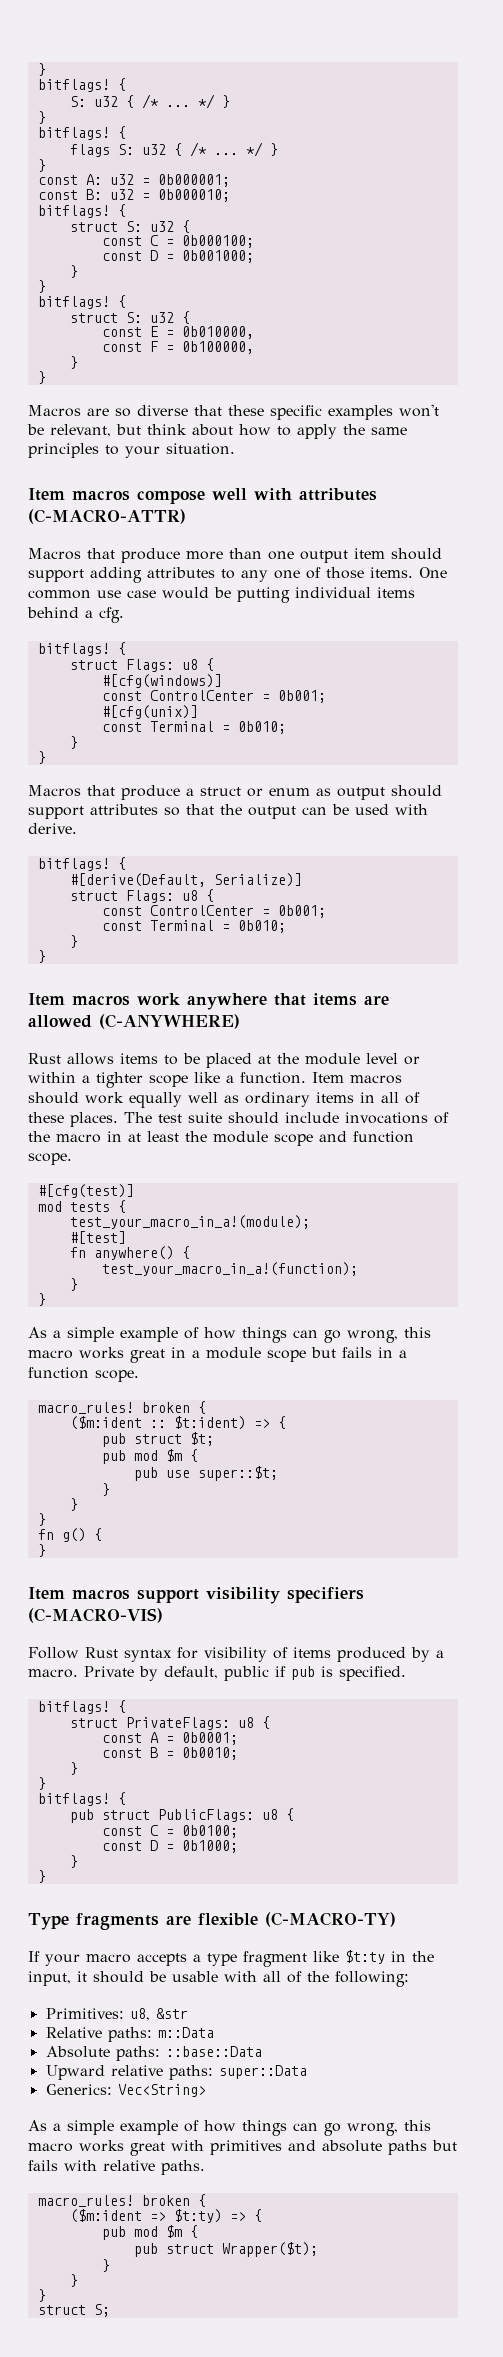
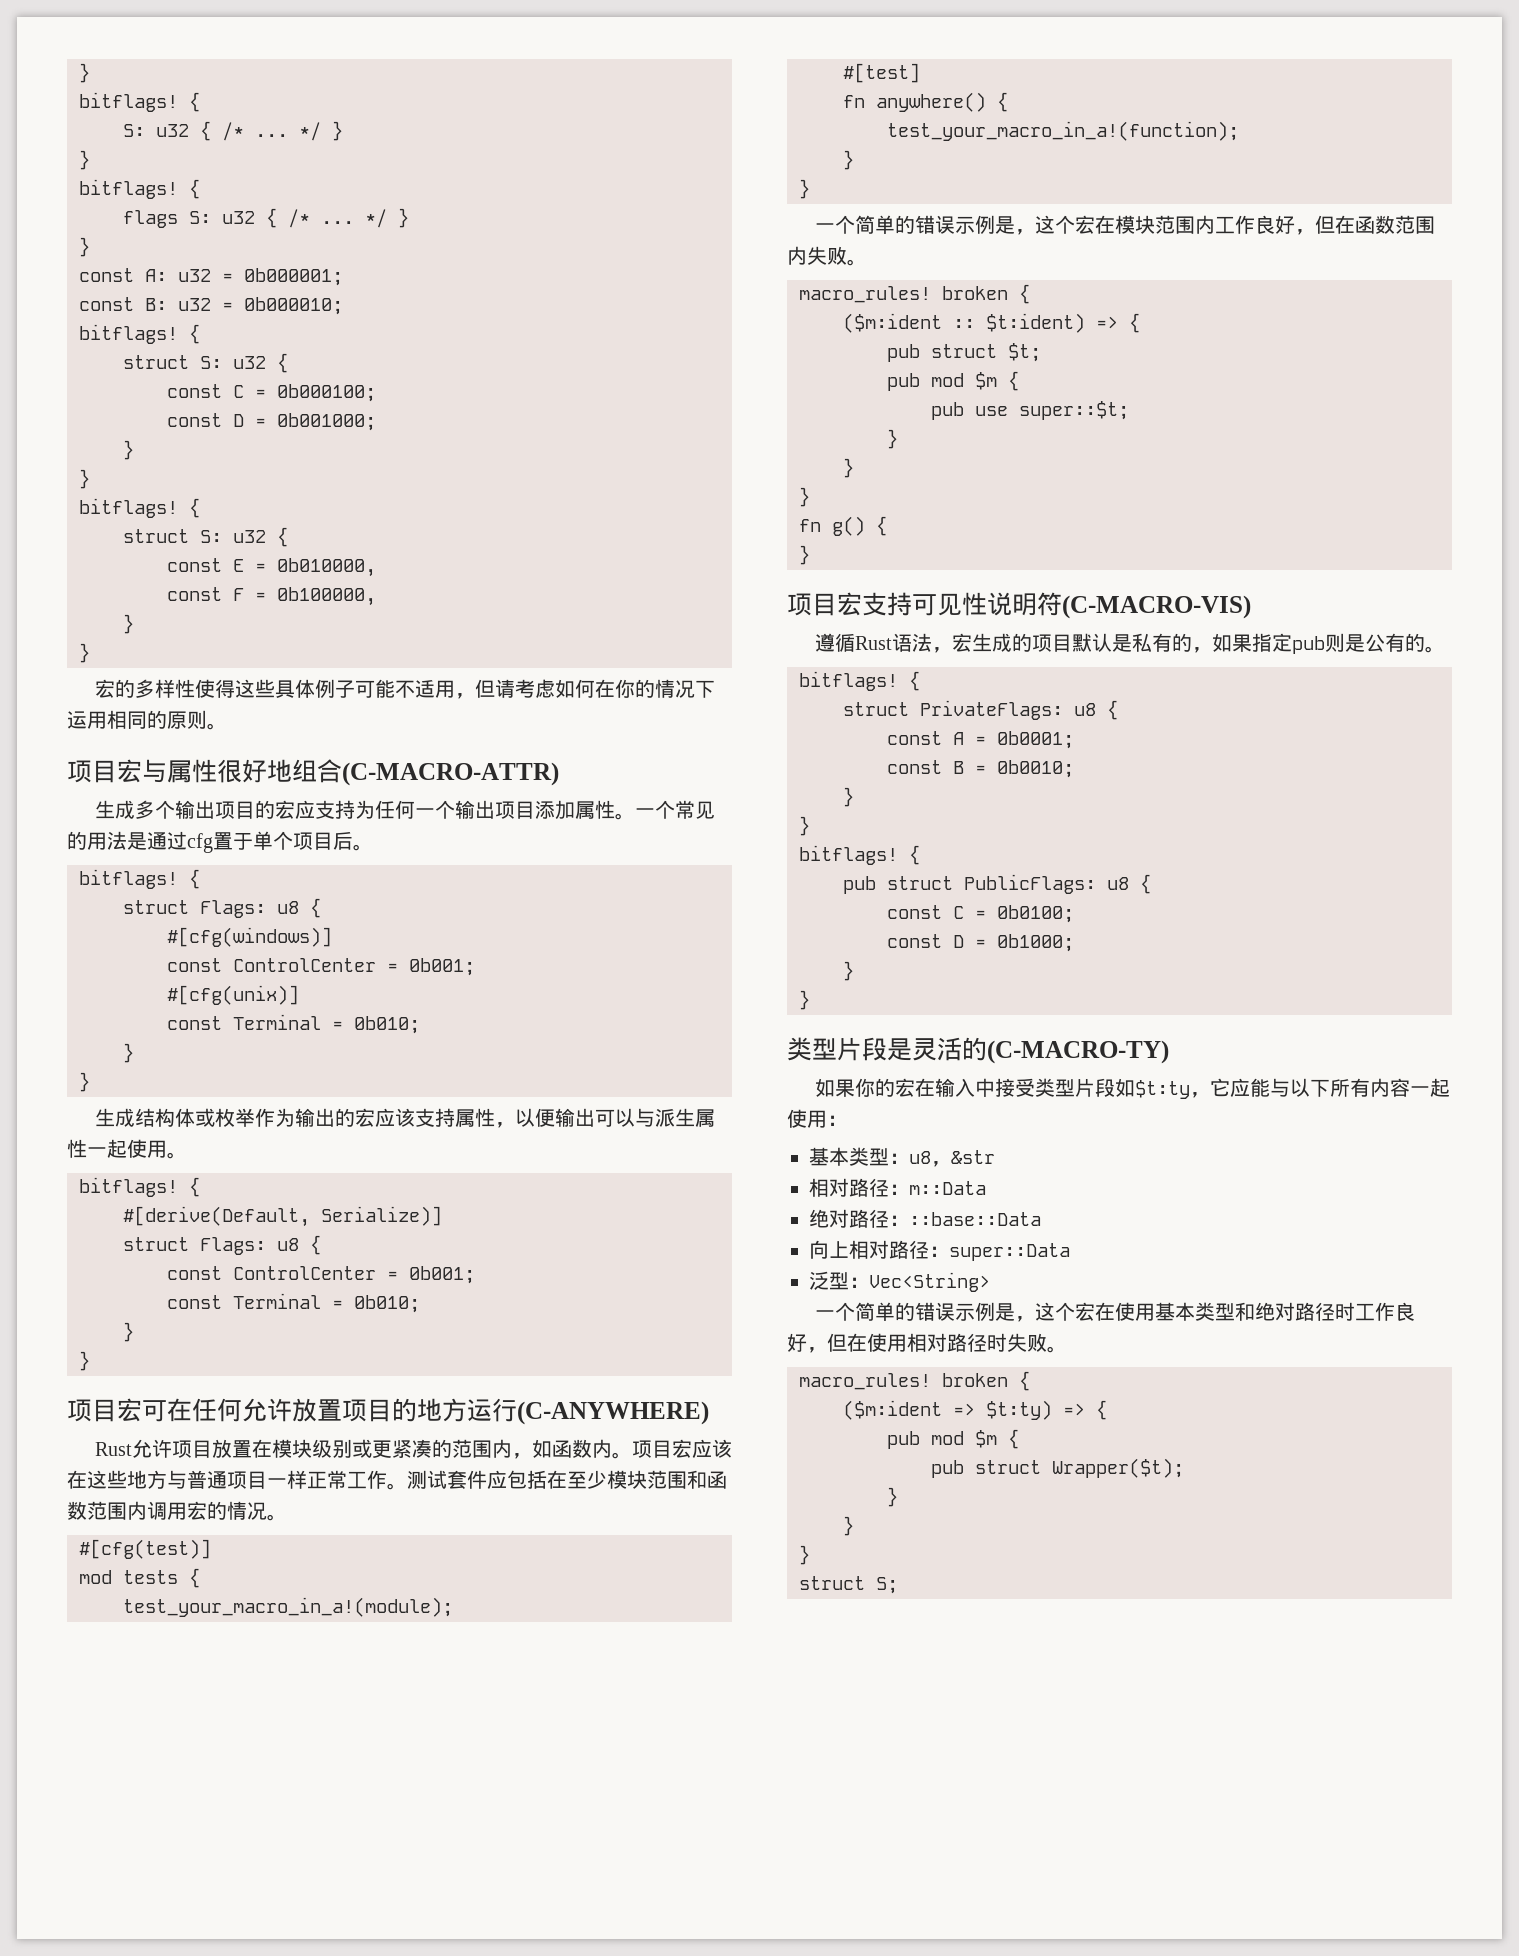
- Macros are so diverse that these specific examples won't be relevant, but think about how to apply the same principles to your situation.
- Item macros compose well with attributes (C-MACRO-ATTR)
- Macros that produce more than one output item should support adding attributes to any one of those items. One common use case would be putting individual items behind a cfg.
+ 宏的多样性使得这些具体例子可能不适用，但请考虑如何在你的情况下运用相同的原则。
+ 项目宏与属性很好地组合(C-MACRO-ATTR)
+ 生成多个输出项目的宏应支持为任何一个输出项目添加属性。一个常见的用法是通过cfg置于单个项目后。
- Macros that produce a struct or enum as output should support attributes so that the output can be used with derive.
+ 生成结构体或枚举作为输出的宏应该支持属性，以便输出可以与派生属性一起使用。
- Item macros work anywhere that items are allowed (C-ANYWHERE)
- Rust allows items to be placed at the module level or within a tighter scope like a function. Item macros should work equally well as ordinary items in all of these places. The test suite should include invocations of the macro in at least the module scope and function scope.
+ 项目宏可在任何允许放置项目的地方运行(C-ANYWHERE)
+ Rust允许项目放置在模块级别或更紧凑的范围内，如函数内。项目宏应该在这些地方与普通项目一样正常工作。测试套件应包括在至少模块范围和函数范围内调用宏的情况。
- As a simple example of how things can go wrong, this macro works great in a module scope but fails in a function scope.
+ 一个简单的错误示例是，这个宏在模块范围内工作良好，但在函数范围内失败。
- Item macros support visibility specifiers (C-MACRO-VIS)
- Follow Rust syntax for visibility of items produced by a macro. Private by default, public if pub is specified.
+ 项目宏支持可见性说明符(C-MACRO-VIS)
+ 遵循Rust语法，宏生成的项目默认是私有的，如果指定pub则是公有的。
- Type fragments are flexible (C-MACRO-TY)
- If your macro accepts a type fragment like $t:ty in the input, it should be usable with all of the following:
- Primitives: u8, &str
+ 类型片段是灵活的(C-MACRO-TY)
+ 如果你的宏在输入中接受类型片段如$t:ty，它应能与以下所有内容一起使用：
+ 基本类型：u8，&str
- Relative paths: m::Data
+ 相对路径：m::Data
- Absolute paths: ::base::Data
+ 绝对路径：::base::Data
- Upward relative paths: super::Data
+ 向上相对路径：super::Data
- Generics: Vec<String>
+ 泛型：Vec<String>
- As a simple example of how things can go wrong, this macro works great with primitives and absolute paths but fails with relative paths.
+ 一个简单的错误示例是，这个宏在使用基本类型和绝对路径时工作良好，但在使用相对路径时失败。

